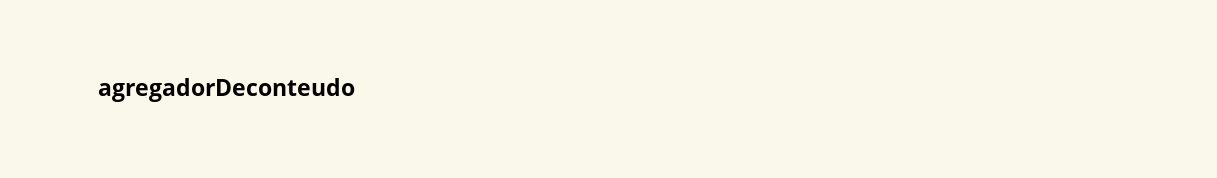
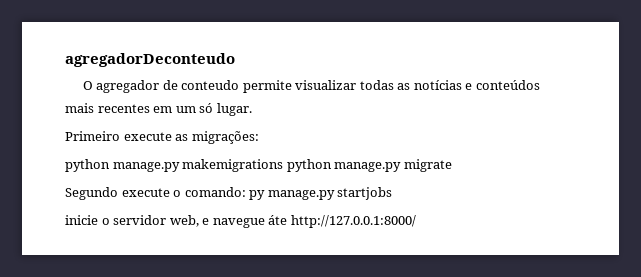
+ O agregador de conteudo permite visualizar todas as notícias e conteúdos mais recentes em um só lugar.
+ Primeiro execute as migrações:
+ python manage.py makemigrations python manage.py migrate
+ Segundo execute o comando: py manage.py startjobs
+ inicie o servidor web, e navegue áte http://127.0.0.1:8000/

